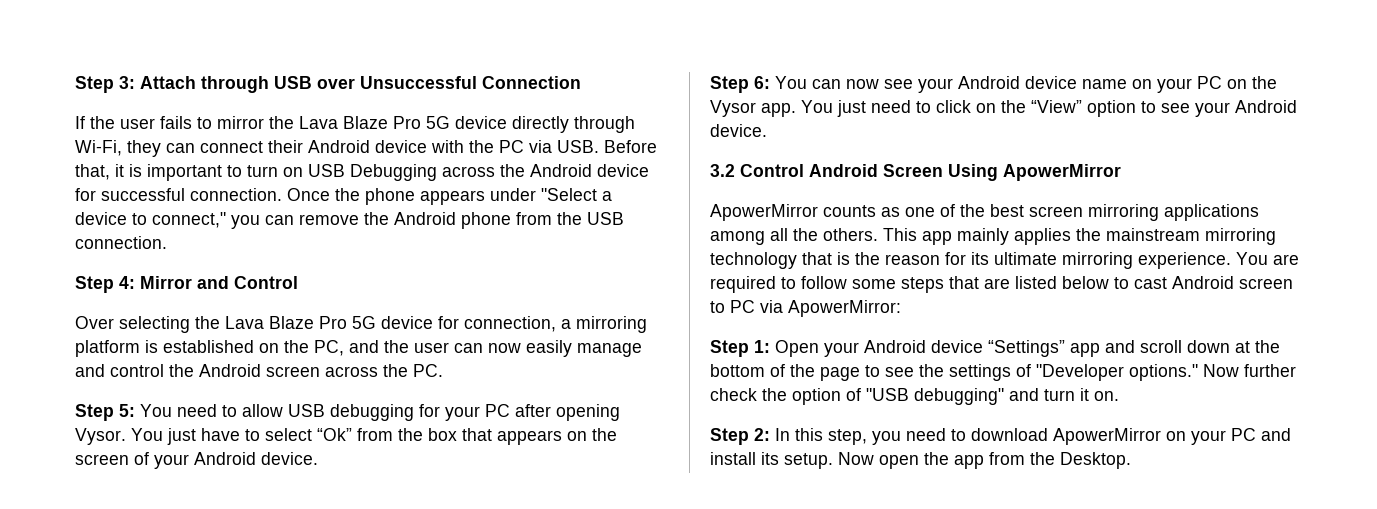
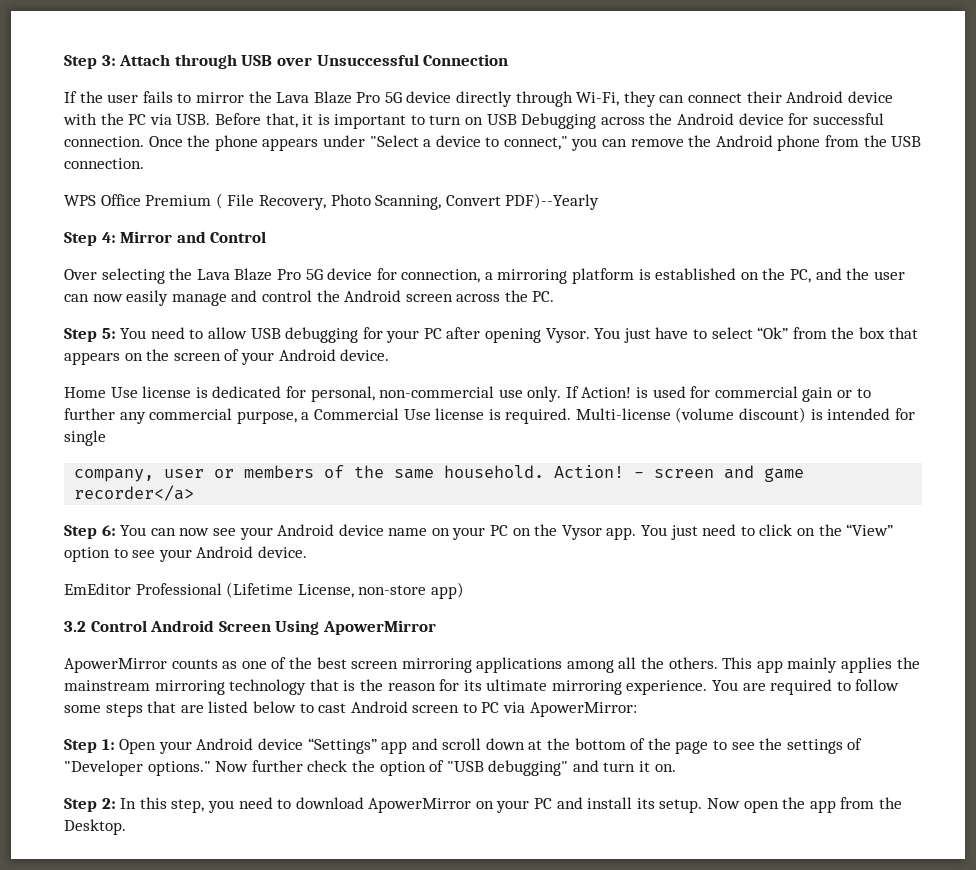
+ WPS Office Premium ( File Recovery, Photo Scanning, Convert PDF)--Yearly
+ Home Use license is dedicated for personal, non-commercial use only. If Action! is used for commercial gain or to further any commercial purpose, a Commercial Use license is required. Multi-license (volume discount) is intended for single
+ company, user or members of the same household. Action! - screen and game recorder</a>
+ EmEditor Professional (Lifetime License, non-store app)

